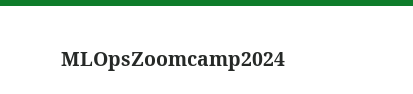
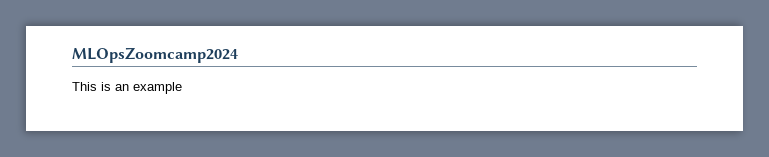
+ This is an example

